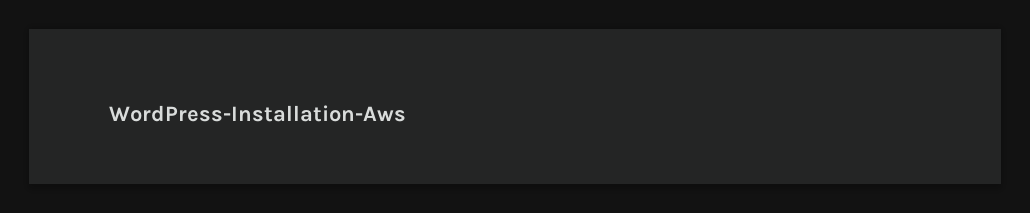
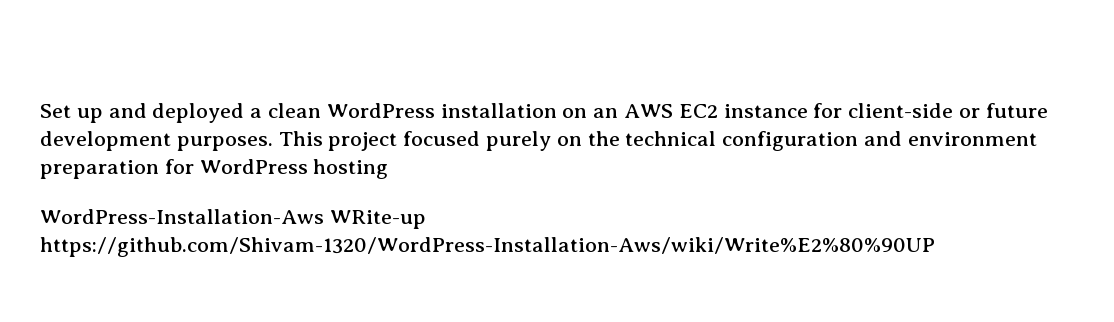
- WordPress-Installation-Aws
+ Set up and deployed a clean WordPress installation on an AWS EC2 instance for client-side or future development purposes. This project focused purely on the technical configuration and environment preparation for WordPress hosting
+ WordPress-Installation-Aws WRite-up https://github.com/Shivam-1320/WordPress-Installation-Aws/wiki/Write%E2%80%90UP

